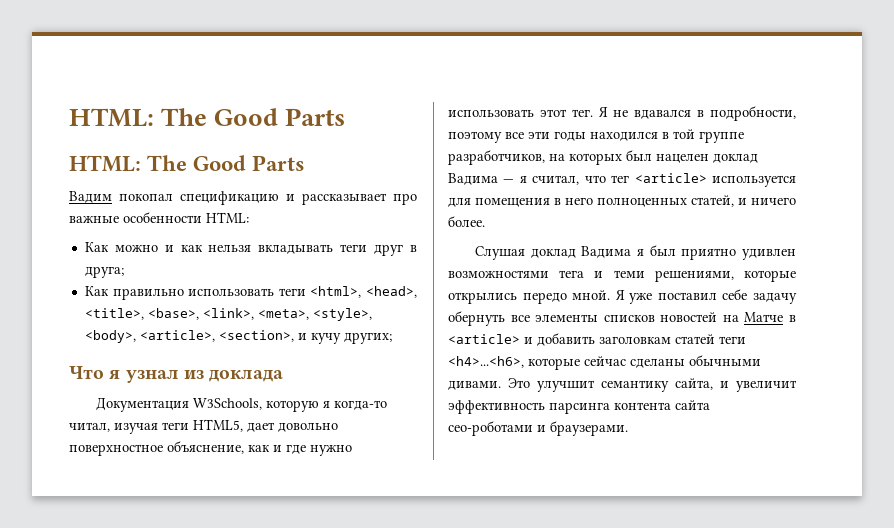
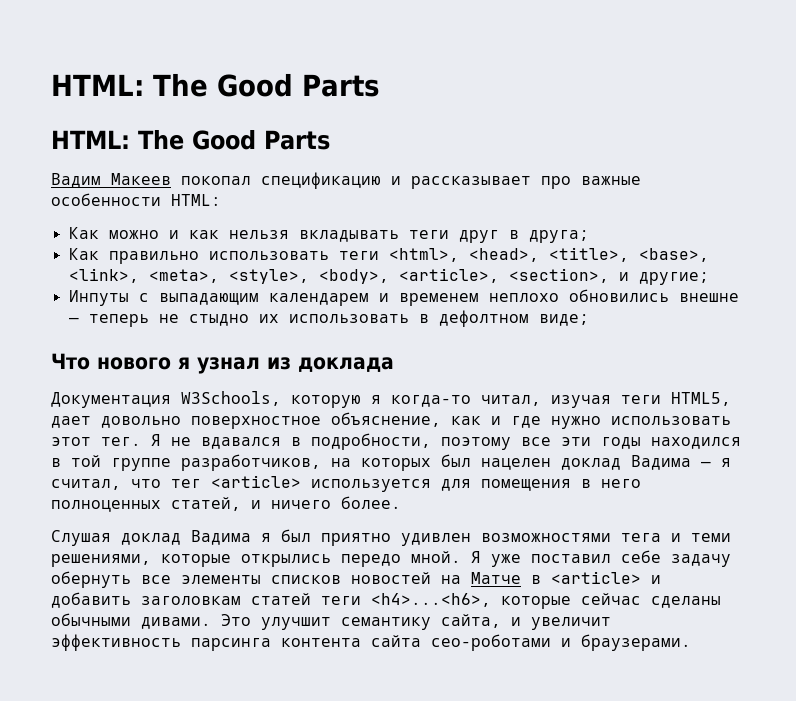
- Вадим покопал спецификацию и рассказывает про важные особенности HTML:
+ Вадим Макеев покопал спецификацию и рассказывает про важные особенности HTML:
- Как правильно использовать теги <html>, <head>, <title>, <base>, <link>, <meta>, <style>, <body>, <article>, <section>, и кучу других;
+ Как правильно использовать теги <html>, <head>, <title>, <base>, <link>, <meta>, <style>, <body>, <article>, <section>, и другие;
+ Инпуты с выпадающим календарем и временем неплохо обновились внешне — теперь не стыдно их использовать в дефолтном виде;
- Что я узнал из доклада
+ Что нового я узнал из доклада

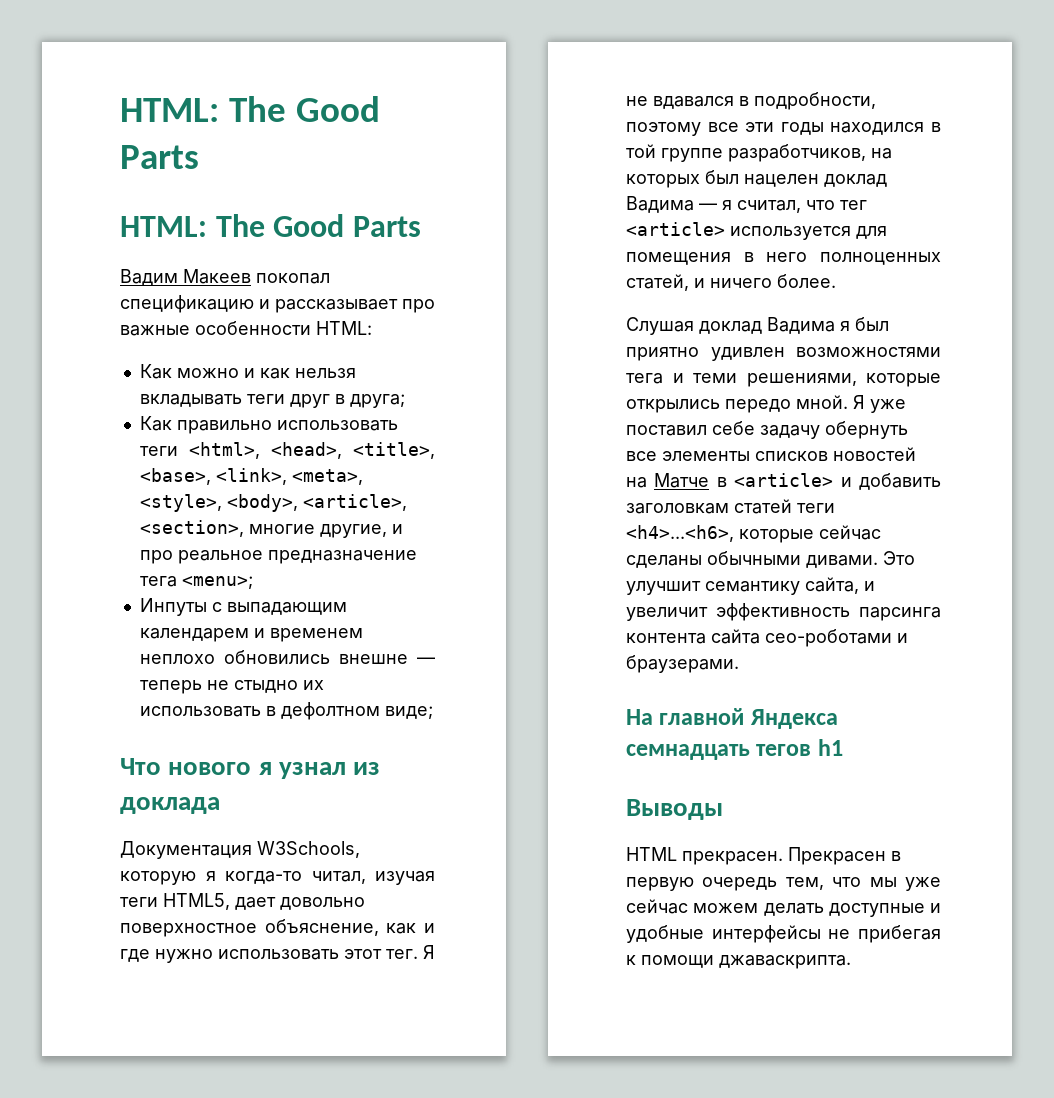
- Как правильно использовать теги <html>, <head>, <title>, <base>, <link>, <meta>, <style>, <body>, <article>, <section>, и другие;
+ Как правильно использовать теги <html>, <head>, <title>, <base>, <link>, <meta>, <style>, <body>, <article>, <section>, многие другие, и про реальное предназначение тега <menu>;
+ На главной Яндекса семнадцать тегов h1
+ Выводы
+ HTML прекрасен. Прекрасен в первую очередь тем, что мы уже сейчас можем делать доступные и удобные интерфейсы не прибегая к помощи джаваскрипта.

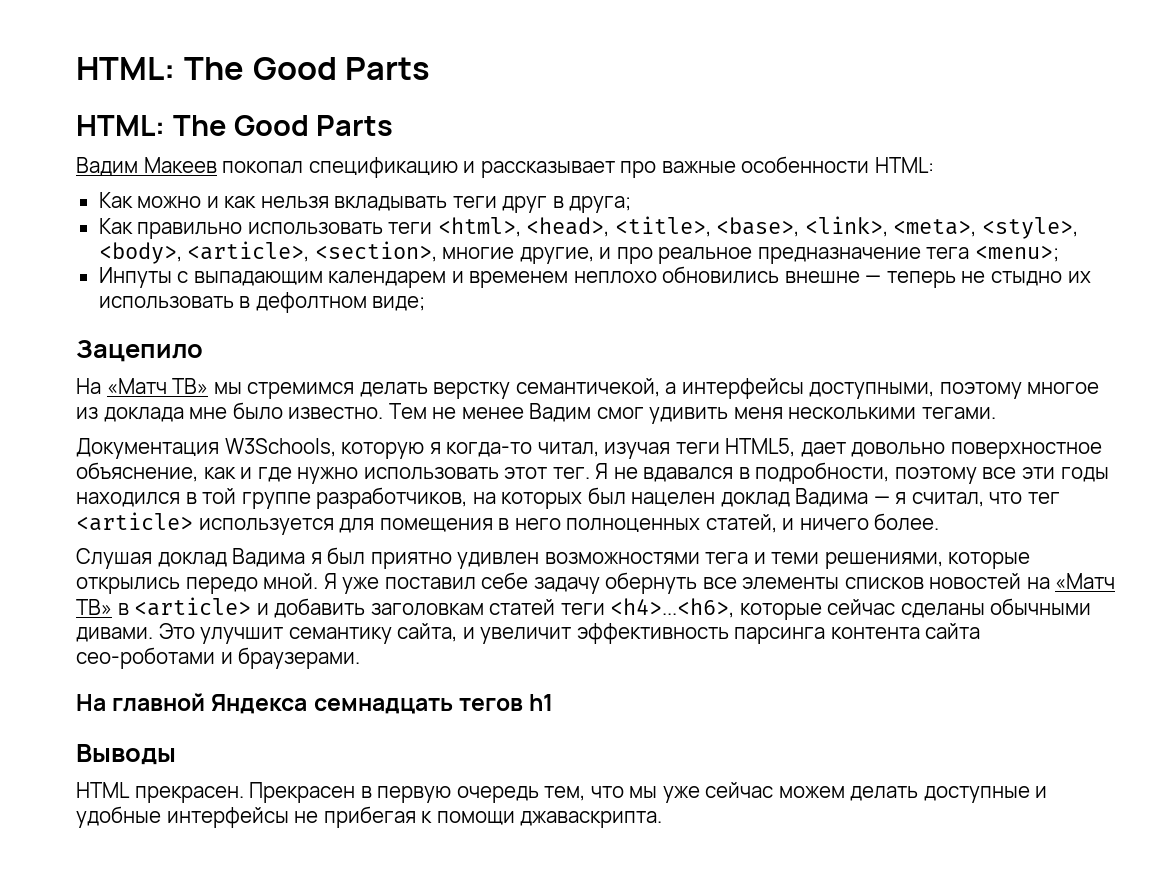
- Что нового я узнал из доклада
+ Зацепило
+ На «Матч ТВ» мы стремимся делать верстку семантичекой, а интерфейсы доступными, поэтому многое из доклада мне было известно. Тем не менее Вадим смог удивить меня несколькими тегами.
- Я уже поставил себе задачу обернуть все элементы списков новостей на Матче в <article> и добавить заголовкам статей теги <h4>...<h6>, которые сейчас сделаны обычными дивами.
+ Я уже поставил себе задачу обернуть все элементы списков новостей на «Матч ТВ» в <article> и добавить заголовкам статей теги <h4>...<h6>, которые сейчас сделаны обычными дивами.

